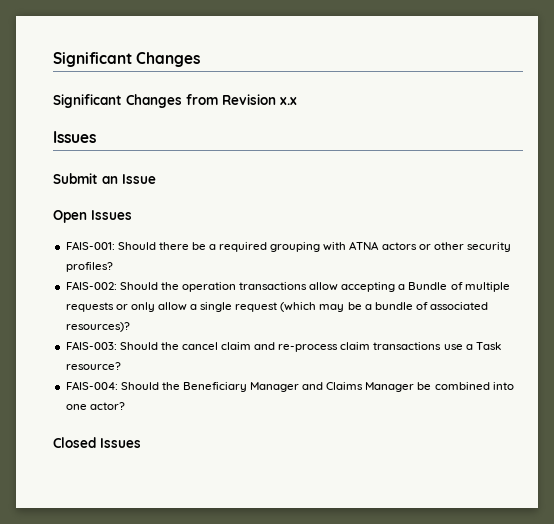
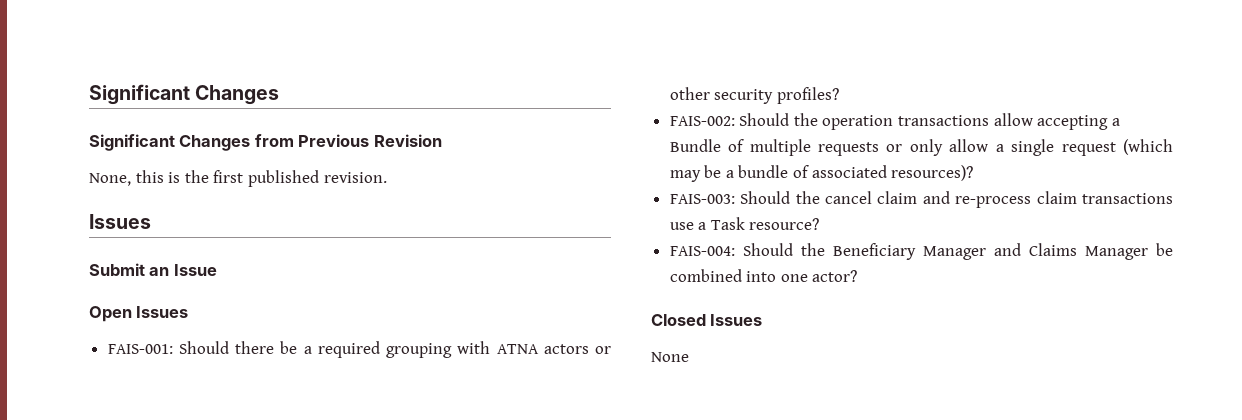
- Significant Changes from Revision x.x
+ Significant Changes from Previous Revision
+ None, this is the first published revision.
+ None

